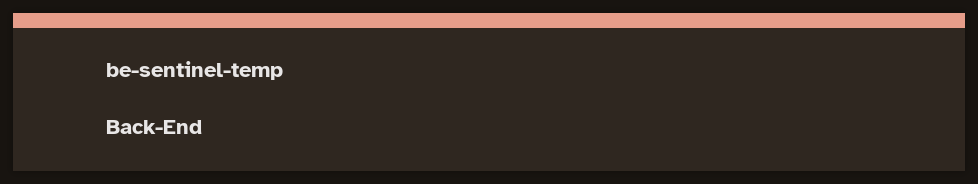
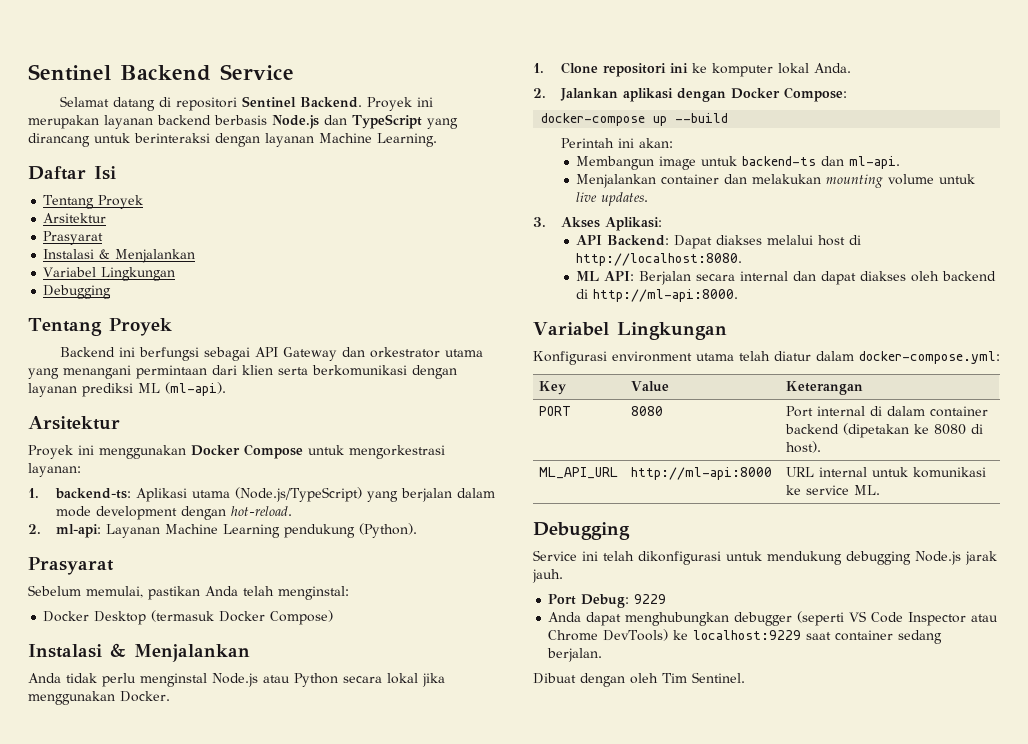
- be-sentinel-temp
- Back-End
+ Sentinel Backend Service
+ Selamat datang di repositori Sentinel Backend. Proyek ini merupakan layanan backend berbasis Node.js dan TypeScript yang dirancang untuk berinteraksi dengan layanan Machine Learning.
+ Daftar Isi
+ Tentang Proyek
+ Arsitektur
+ Prasyarat
+ Instalasi & Menjalankan
+ Variabel Lingkungan
+ Debugging
+ Tentang Proyek
+ Backend ini berfungsi sebagai API Gateway dan orkestrator utama yang menangani permintaan dari klien serta berkomunikasi dengan layanan prediksi ML (ml-api).
+ Arsitektur
+ Proyek ini menggunakan Docker Compose untuk mengorkestrasi layanan:
+ 1. backend-ts: Aplikasi utama (Node.js/TypeScript) yang berjalan dalam mode development dengan hot-reload.
+ 2. ml-api: Layanan Machine Learning pendukung (Python).
+ Prasyarat
+ Sebelum memulai, pastikan Anda telah menginstal:
+ Docker Desktop (termasuk Docker Compose)
+ Instalasi & Menjalankan
+ Anda tidak perlu menginstal Node.js atau Python secara lokal jika menggunakan Docker.
+ 1. Clone repositori ini ke komputer lokal Anda.
+ 2. Jalankan aplikasi dengan Docker Compose:
+ docker-compose up --build
+ Perintah ini akan:
+ Membangun image untuk backend-ts dan ml-api.
+ Menjalankan container dan melakukan mounting volume untuk live updates.
+ 3. Akses Aplikasi:
+ API Backend: Dapat diakses melalui host di http://localhost:8080.
+ ML API: Berjalan secara internal dan dapat diakses oleh backend di http://ml-api:8000.
+ Variabel Lingkungan
+ Konfigurasi environment utama telah diatur dalam docker-compose.yml:
+ Key | Value | Keterangan
+ PORT | 8080 | Port internal di dalam container backend (dipetakan ke 8080 di host).
+ ML_API_URL | http://ml-api:8000 | URL internal untuk komunikasi ke service ML.
+ Debugging
+ Service ini telah dikonfigurasi untuk mendukung debugging Node.js jarak jauh.
+ Port Debug: 9229
+ Anda dapat menghubungkan debugger (seperti VS Code Inspector atau Chrome DevTools) ke localhost:9229 saat container sedang berjalan.
+ Dibuat dengan oleh Tim Sentinel.

